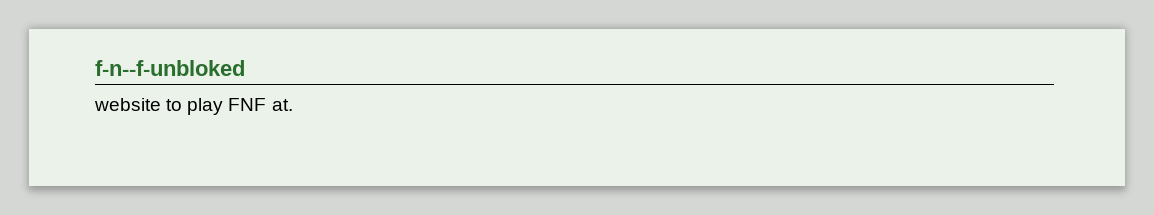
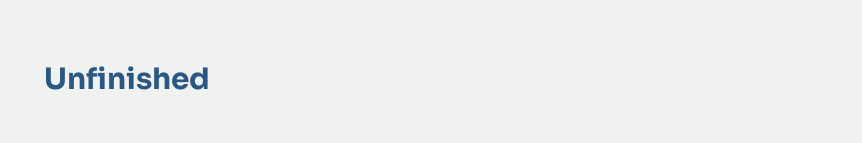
- f-n--f-unbloked
- website to play FNF at.
+ Unfinished

